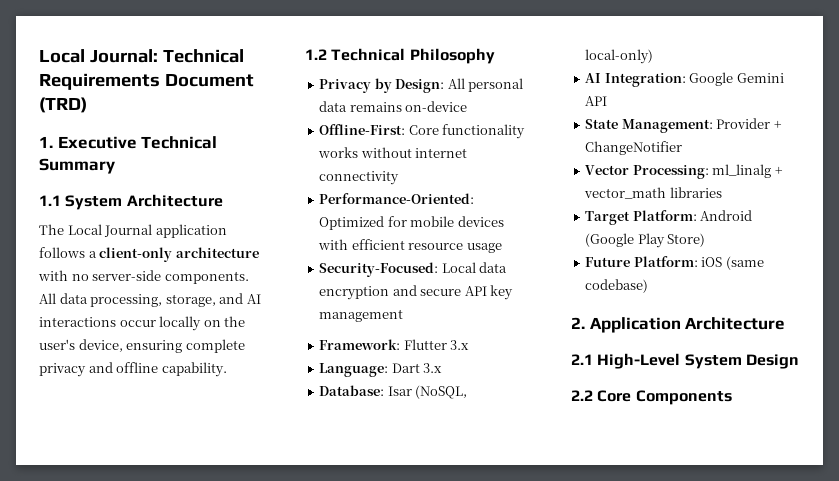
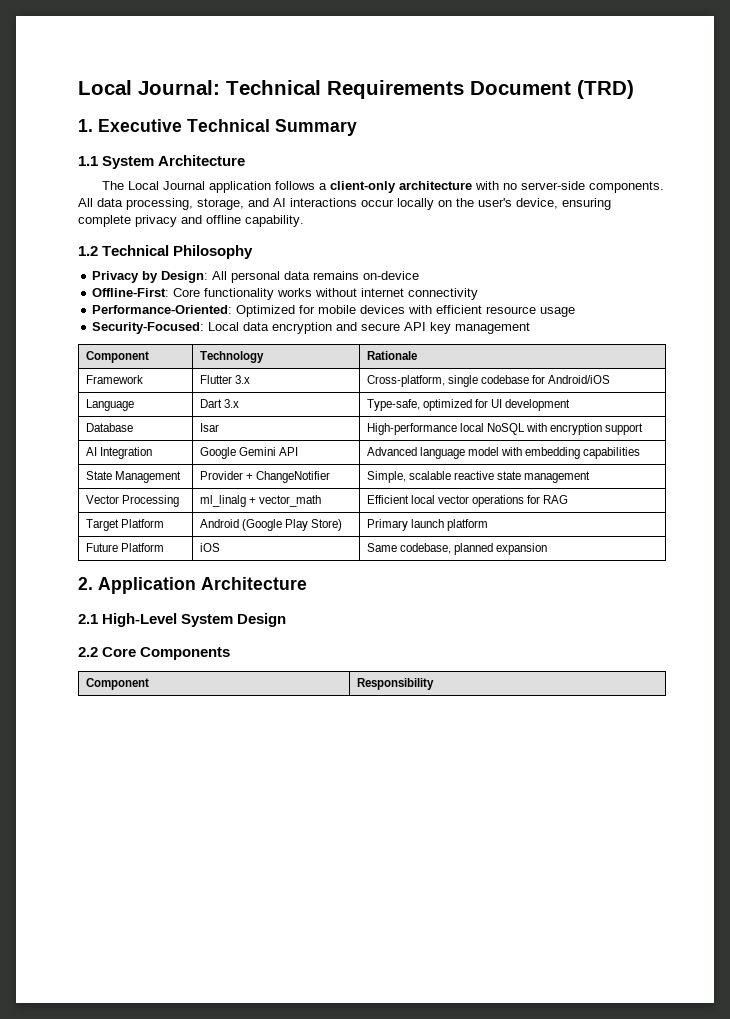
- Framework: Flutter 3.x
- Language: Dart 3.x
- Database: Isar (NoSQL, local-only)
- AI Integration: Google Gemini API
- State Management: Provider + ChangeNotifier
- Vector Processing: ml_linalg + vector_math libraries
- Target Platform: Android (Google Play Store)
- Future Platform: iOS (same codebase)
+ Component | Technology | Rationale
+ Framework | Flutter 3.x | Cross-platform, single codebase for Android/iOS
+ Language | Dart 3.x | Type-safe, optimized for UI development
+ Database | Isar | High-performance local NoSQL with encryption support
+ AI Integration | Google Gemini API | Advanced language model with embedding capabilities
+ State Management | Provider + ChangeNotifier | Simple, scalable reactive state management
+ Vector Processing | ml_linalg + vector_math | Efficient local vector operations for RAG
+ Target Platform | Android (Google Play Store) | Primary launch platform
+ Future Platform | iOS | Same codebase, planned expansion
+ Component | Responsibility

